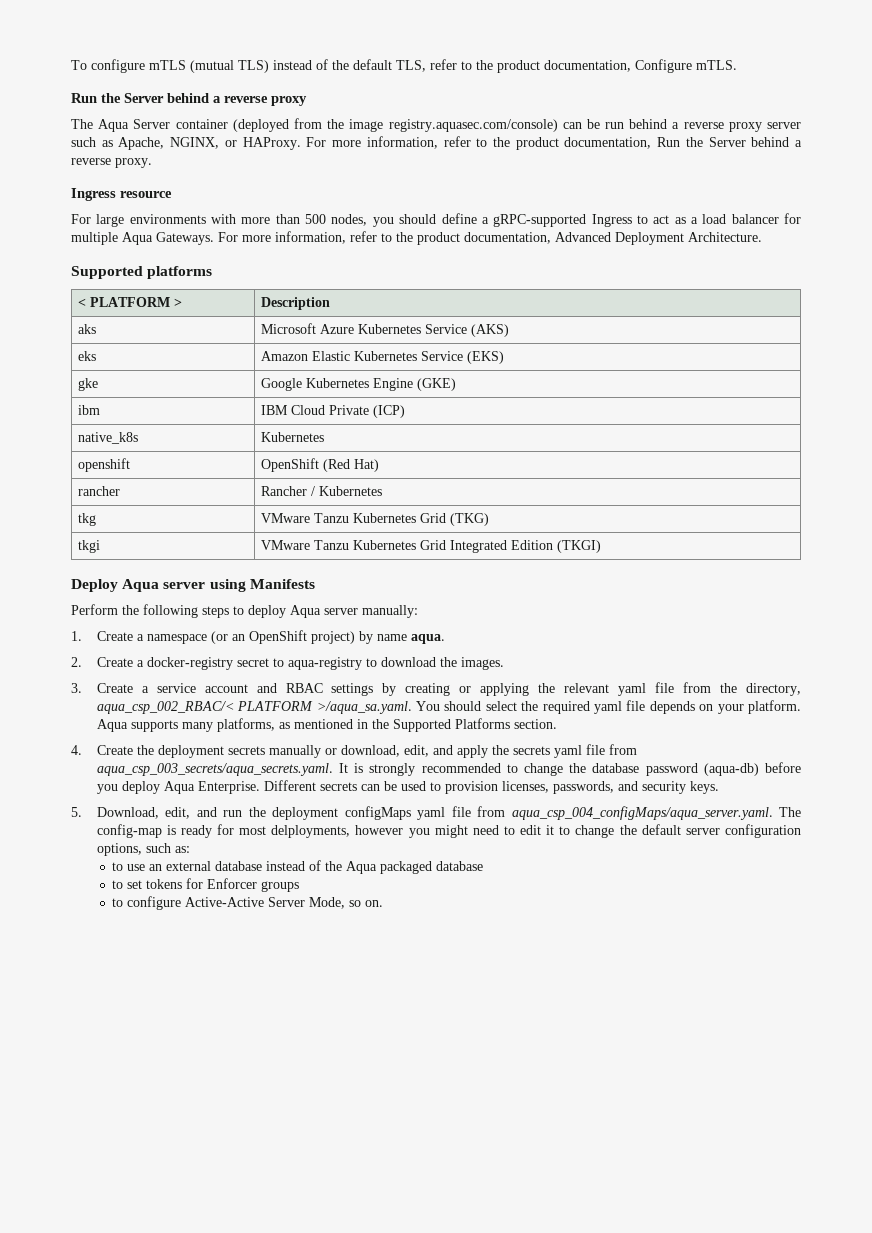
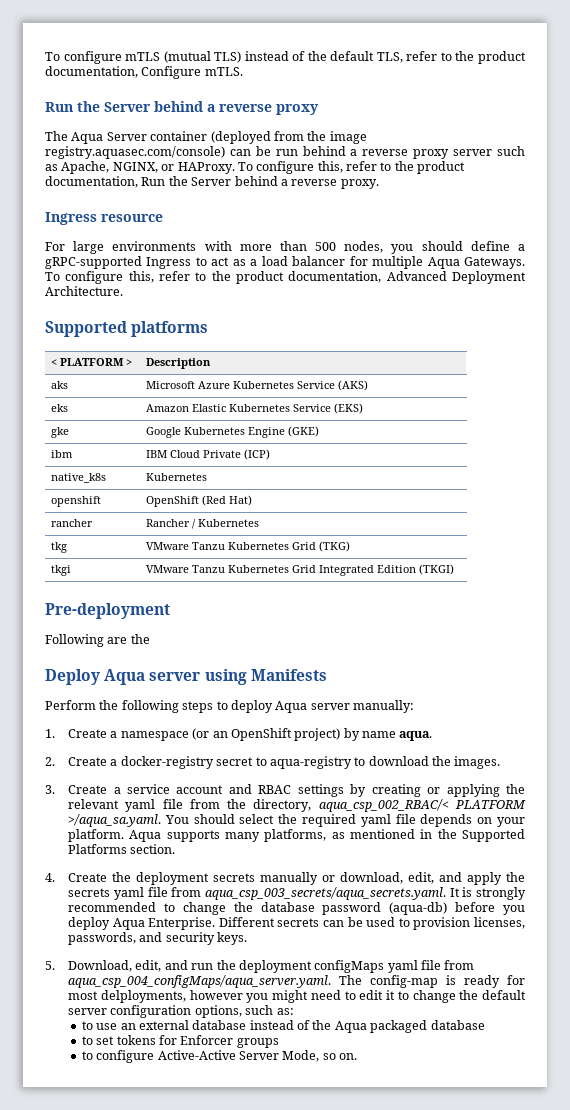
- For more information, refer to the product documentation, Run the Server behind a reverse proxy.
+ To configure this, refer to the product documentation, Run the Server behind a reverse proxy.
- For more information, refer to the product documentation, Advanced Deployment Architecture.
+ To configure this, refer to the product documentation, Advanced Deployment Architecture.
+ Pre-deployment
+ Following are the

